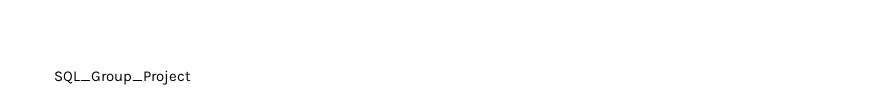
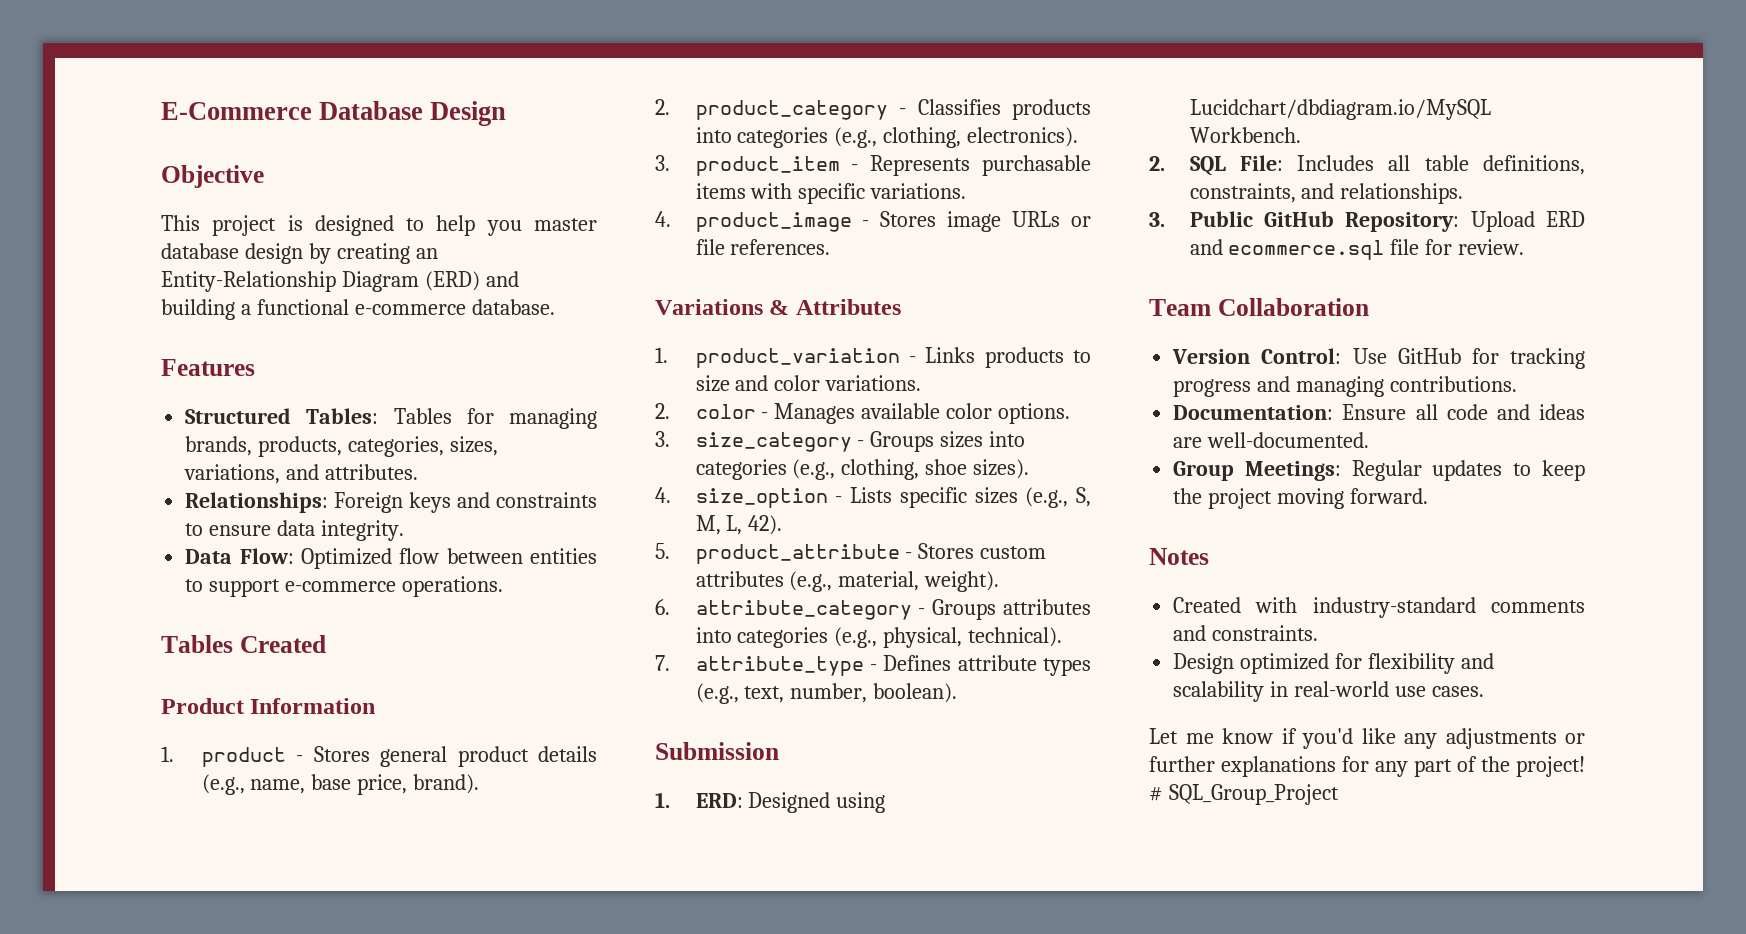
- SQL_Group_Project
+ E-Commerce Database Design
+ Objective
+ This project is designed to help you master database design by creating an Entity-Relationship Diagram (ERD) and building a functional e-commerce database.
+ Features
+ Structured Tables: Tables for managing brands, products, categories, sizes, variations, and attributes.
+ Relationships: Foreign keys and constraints to ensure data integrity.
+ Data Flow: Optimized flow between entities to support e-commerce operations.
+ Tables Created
+ Product Information
+ 1. product - Stores general product details (e.g., name, base price, brand).
+ 2. product_category - Classifies products into categories (e.g., clothing, electronics).
+ 3. product_item - Represents purchasable items with specific variations.
+ 4. product_image - Stores image URLs or file references.
+ Variations & Attributes
+ 1. product_variation - Links products to size and color variations.
+ 2. color - Manages available color options.
+ 3. size_category - Groups sizes into categories (e.g., clothing, shoe sizes).
+ 4. size_option - Lists specific sizes (e.g., S, M, L, 42).
+ 5. product_attribute - Stores custom attributes (e.g., material, weight).
+ 6. attribute_category - Groups attributes into categories (e.g., physical, technical).
+ 7. attribute_type - Defines attribute types (e.g., text, number, boolean).
+ Submission
+ 1. ERD: Designed using Lucidchart/dbdiagram.io/MySQL Workbench.
+ 2. SQL File: Includes all table definitions, constraints, and relationships.
+ 3. Public GitHub Repository: Upload ERD and ecommerce.sql file for review.
+ Team Collaboration
+ Version Control: Use GitHub for tracking progress and managing contributions.
+ Documentation: Ensure all code and ideas are well-documented.
+ Group Meetings: Regular updates to keep the project moving forward.
+ Notes
+ Created with industry-standard comments and constraints.
+ Design optimized for flexibility and scalability in real-world use cases.
+ Let me know if you'd like any adjustments or further explanations for any part of the project! # SQL_Group_Project

